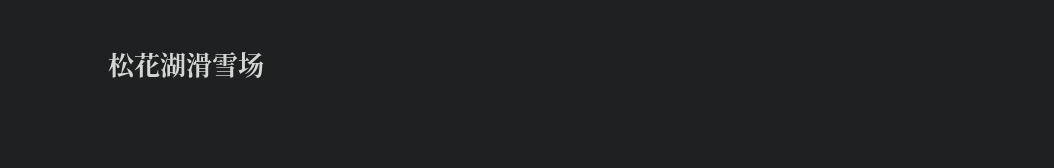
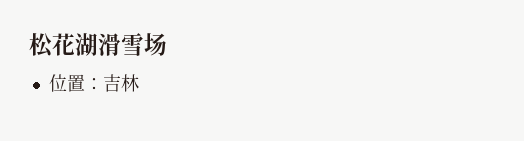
+ 位置：吉林

